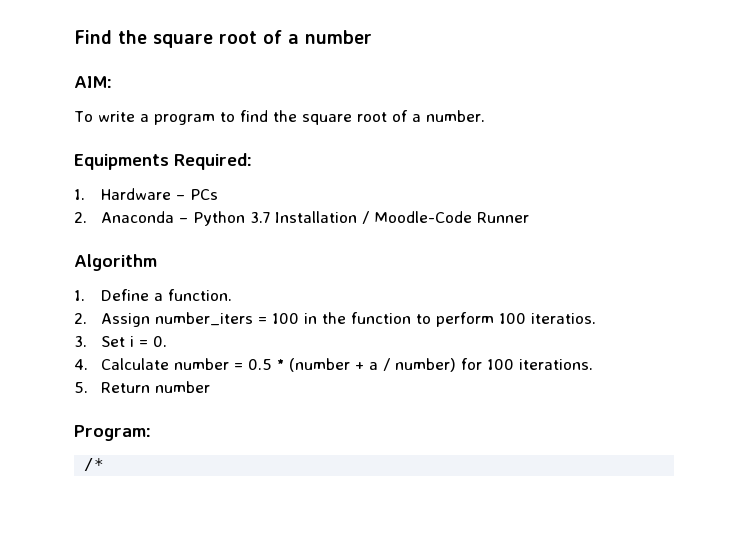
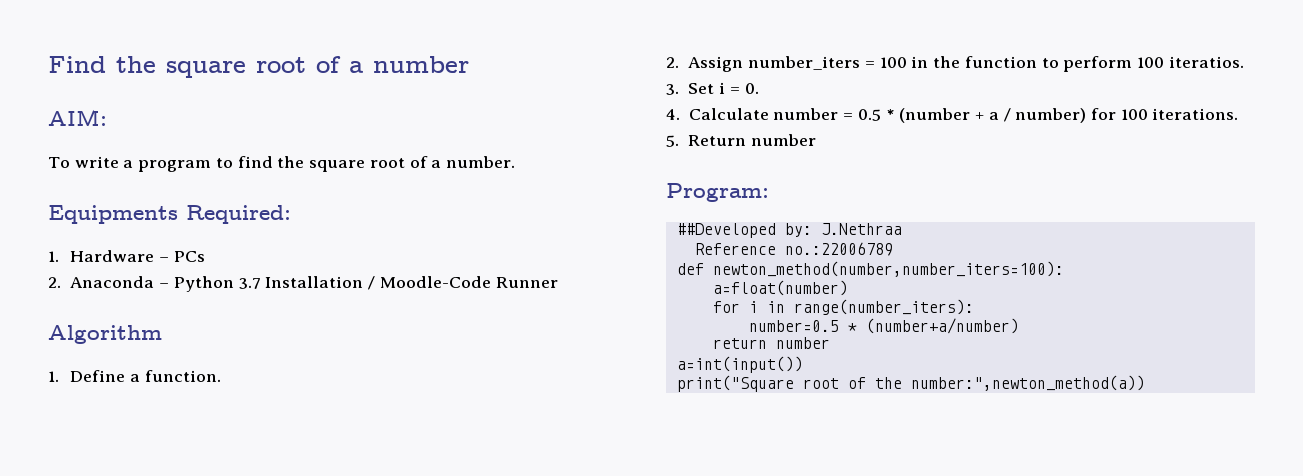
- /*
+ ##Developed by: J.Nethraa
+ Reference no.:22006789
+ def newton_method(number,number_iters=100):
+ a=float(number)
+ for i in range(number_iters):
+ number=0.5 * (number+a/number)
+ return number
+ a=int(input())
+ print("Square root of the number:",newton_method(a))

